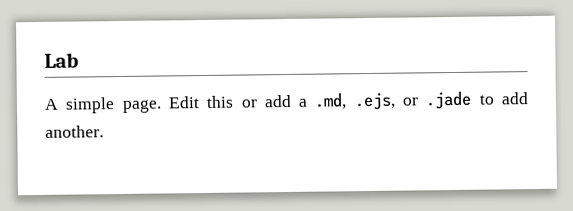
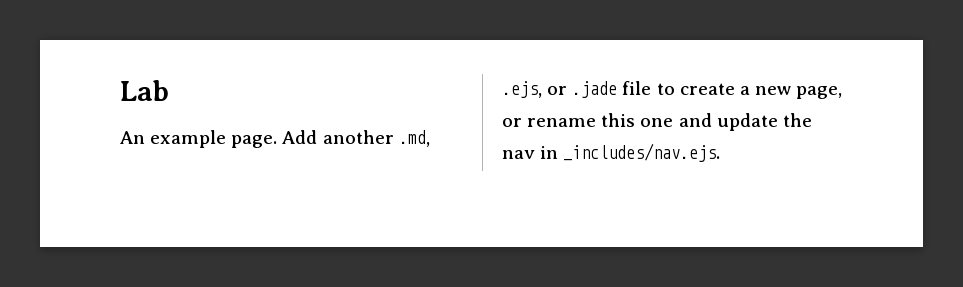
- A simple page. Edit this or add a .md, .ejs, or .jade to add another.
+ An example page. Add another .md, .ejs, or .jade file to create a new page, or rename this one and update the nav in _includes/nav.ejs.

